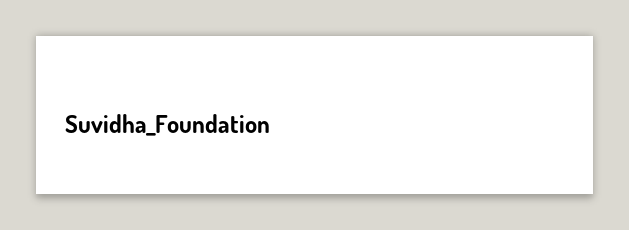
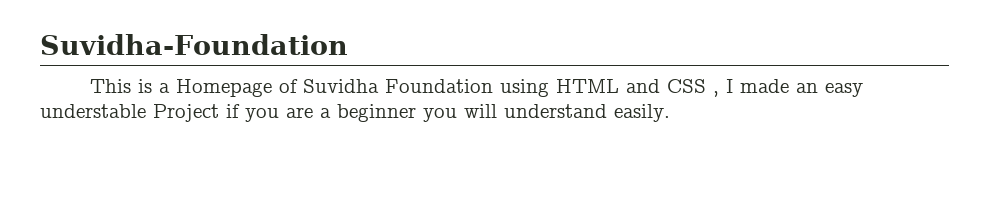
- Suvidha_Foundation
+ Suvidha-Foundation
+ This is a Homepage of Suvidha Foundation using HTML and CSS , I made an easy understable Project if you are a beginner you will understand easily.

